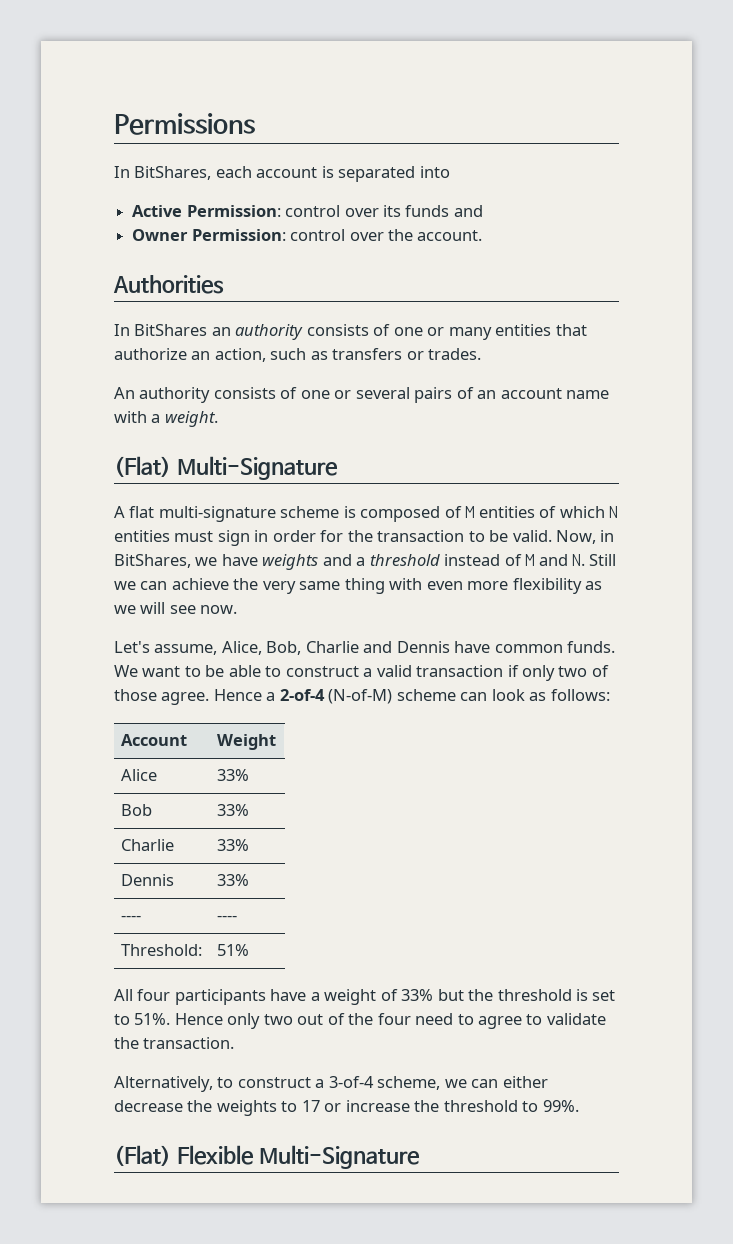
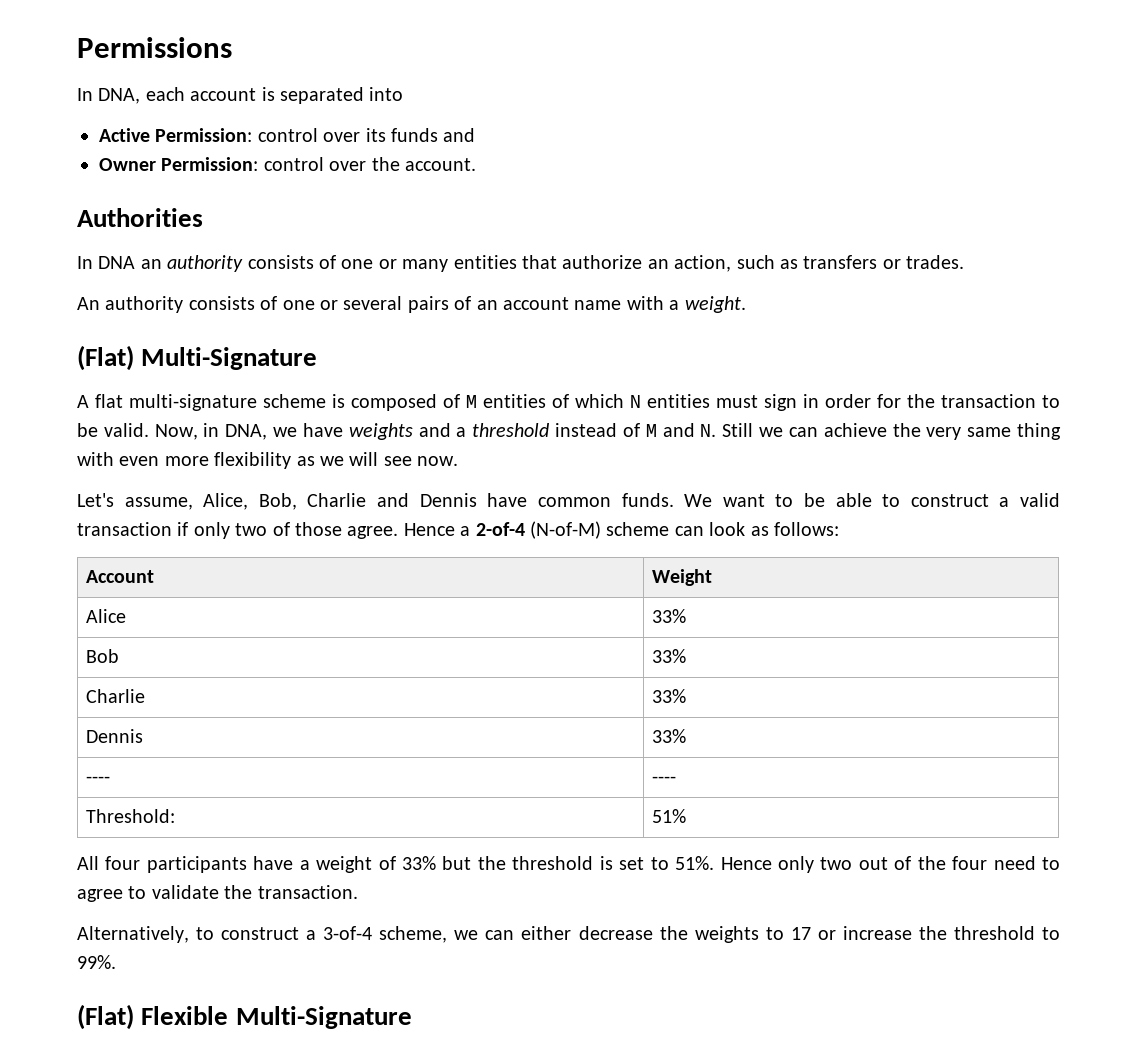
- In BitShares, each account is separated into
+ In DNA, each account is separated into
- In BitShares an authority consists of one or many entities that authorize an action, such as transfers or trades.
+ In DNA an authority consists of one or many entities that authorize an action, such as transfers or trades.
- Now, in BitShares, we have weights and a threshold instead of M and N. Still we can achieve the very same thing with even more flexibility as we will see now.
+ Now, in DNA, we have weights and a threshold instead of M and N. Still we can achieve the very same thing with even more flexibility as we will see now.

